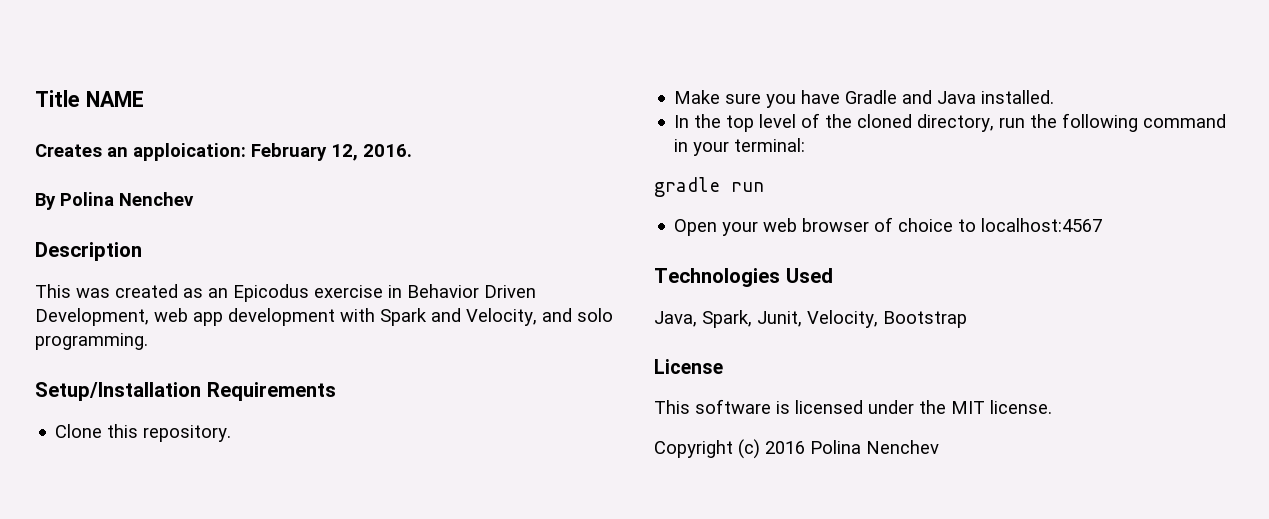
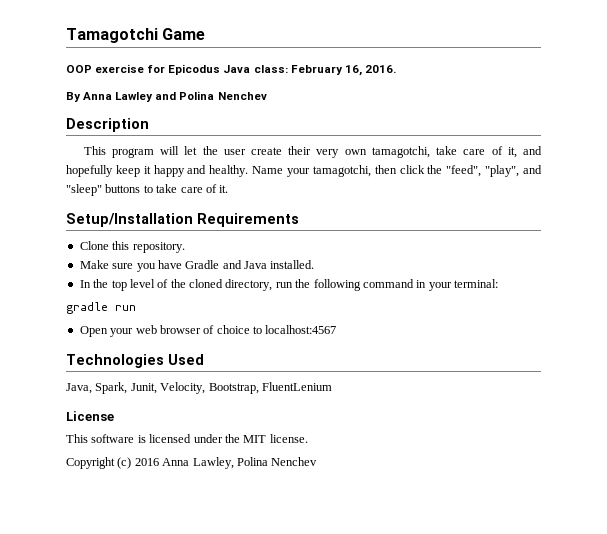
- Title NAME
- Creates an apploication: February 12, 2016.
+ Tamagotchi Game
+ OOP exercise for Epicodus Java class: February 16, 2016.
- By Polina Nenchev
+ By Anna Lawley and Polina Nenchev
- This was created as an Epicodus exercise in Behavior Driven Development, web app development with Spark and Velocity, and solo programming.
+ This program will let the user create their very own tamagotchi, take care of it, and hopefully keep it happy and healthy. Name your tamagotchi, then click the "feed", "play", and "sleep" buttons to take care of it.
- Java, Spark, Junit, Velocity, Bootstrap
+ Java, Spark, Junit, Velocity, Bootstrap, FluentLenium
- Copyright (c) 2016 Polina Nenchev
+ Copyright (c) 2016 Anna Lawley, Polina Nenchev

